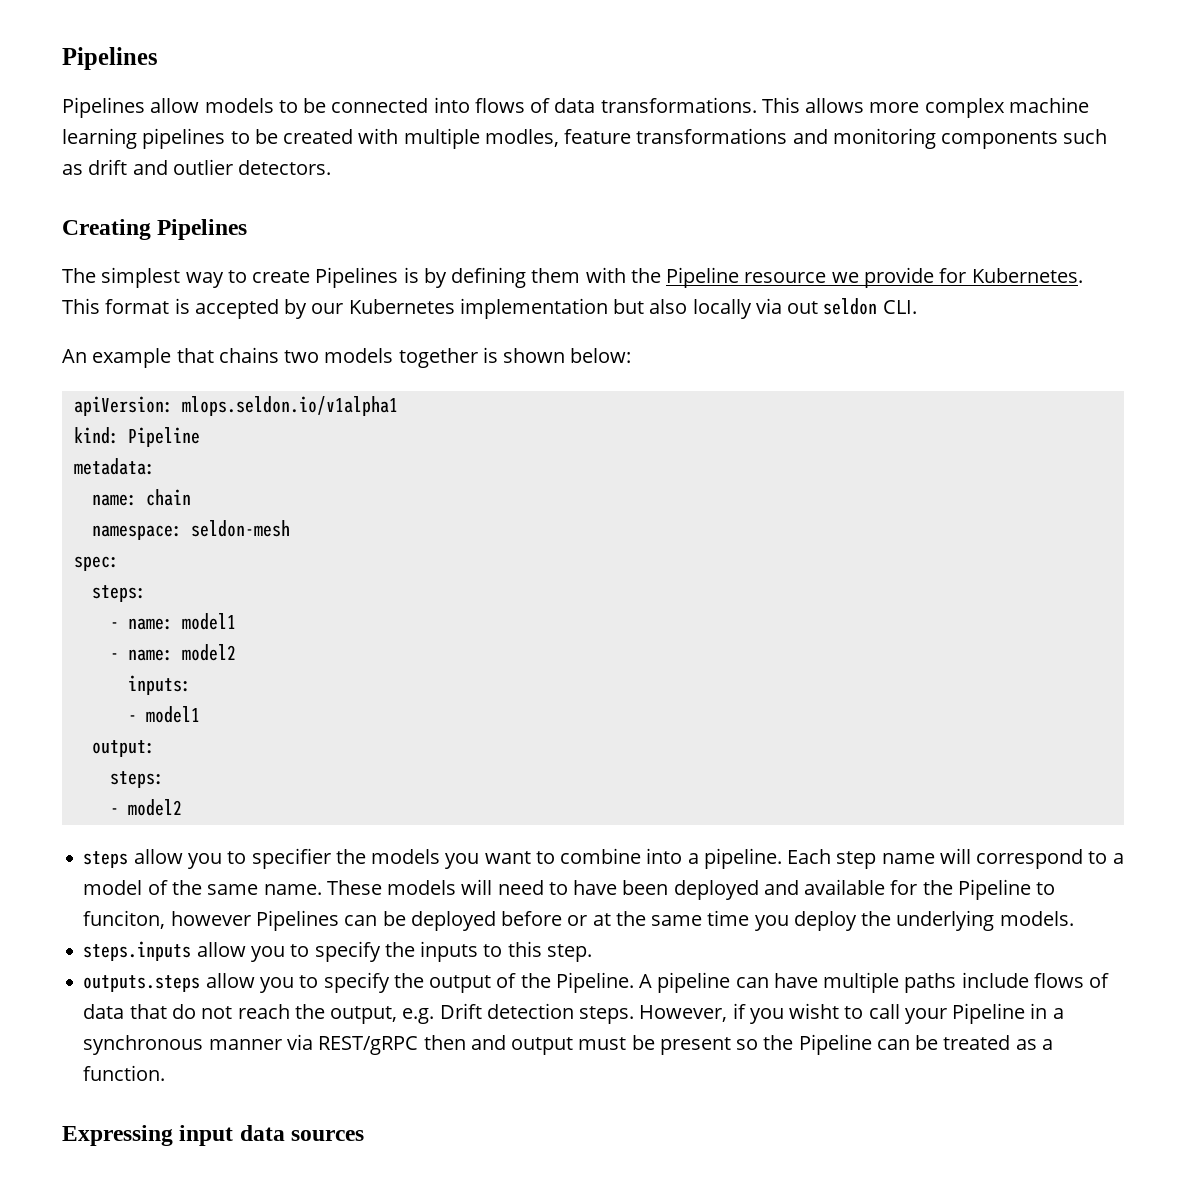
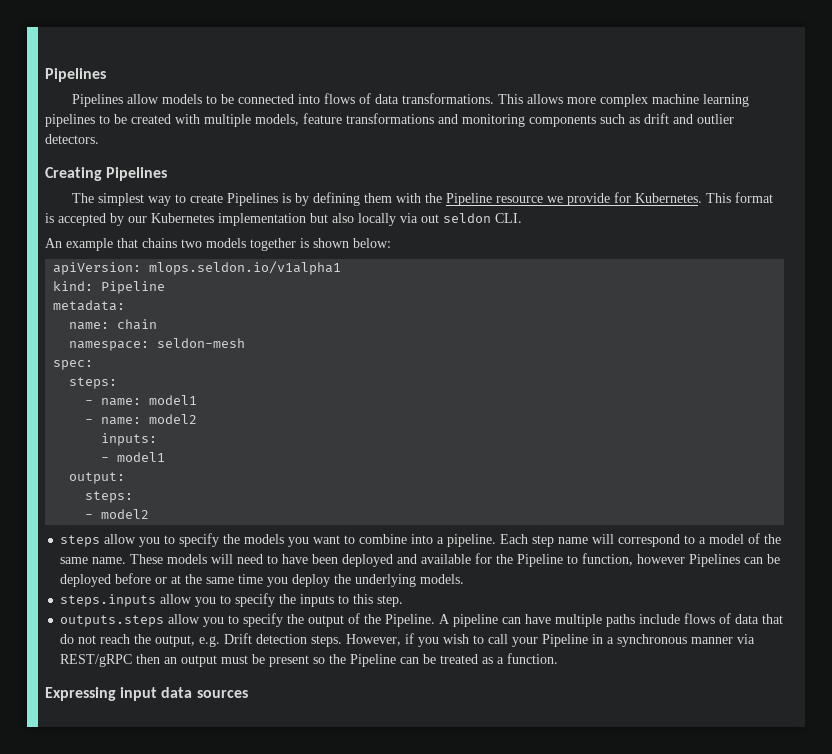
- This allows more complex machine learning pipelines to be created with multiple modles, feature transformations and monitoring components such as drift and outlier detectors.
+ This allows more complex machine learning pipelines to be created with multiple models, feature transformations and monitoring components such as drift and outlier detectors.
- steps allow you to specifier the models you want to combine into a pipeline.
+ steps allow you to specify the models you want to combine into a pipeline.
- These models will need to have been deployed and available for the Pipeline to funciton, however Pipelines can be deployed before or at the same time you deploy the underlying models.
+ These models will need to have been deployed and available for the Pipeline to function, however Pipelines can be deployed before or at the same time you deploy the underlying models.
- However, if you wisht to call your Pipeline in a synchronous manner via REST/gRPC then and output must be present so the Pipeline can be treated as a function.
+ However, if you wish to call your Pipeline in a synchronous manner via REST/gRPC then an output must be present so the Pipeline can be treated as a function.

